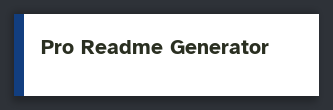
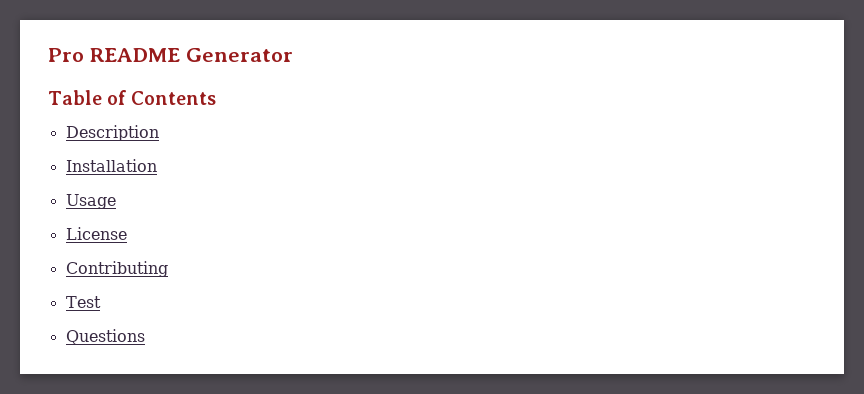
- Pro Readme Generator
+ Pro README Generator
+ Table of Contents
+ Description
+ Installation
+ Usage
+ License
+ Contributing
+ Test
+ Questions

